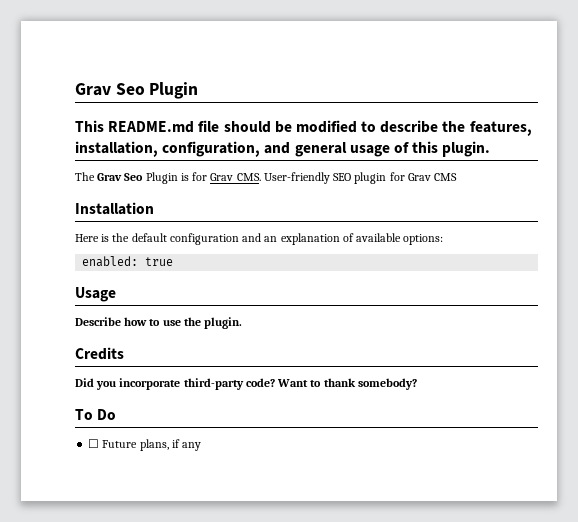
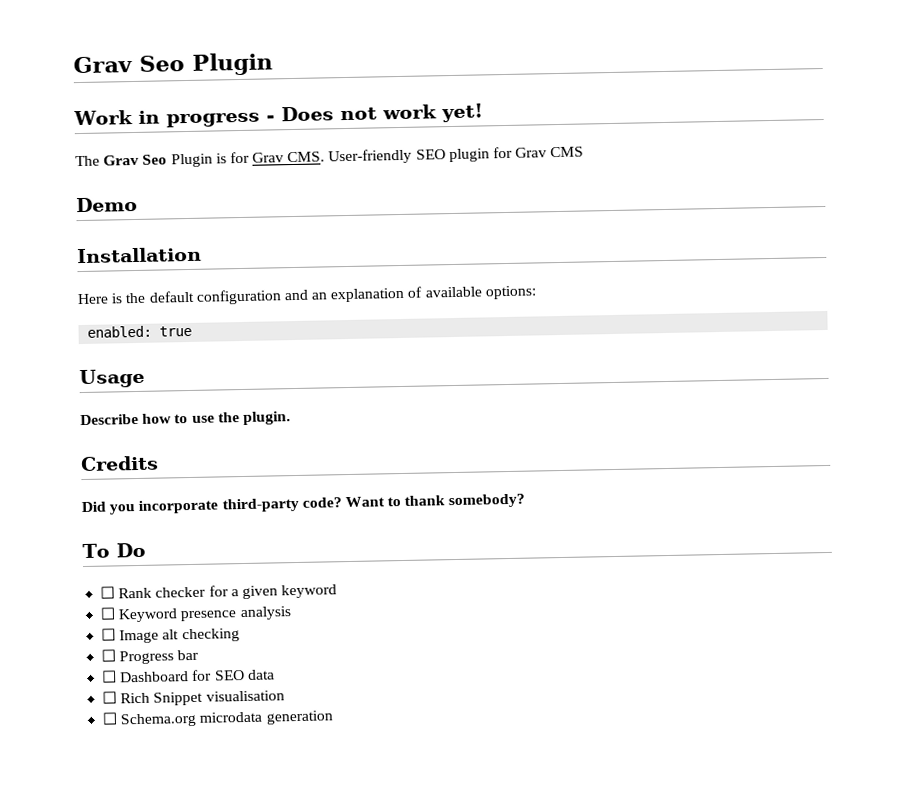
- This README.md file should be modified to describe the features, installation, configuration, and general usage of this plugin.
+ Work in progress - Does not work yet!
+ Demo
- ☐ Future plans, if any
+ ☐ Rank checker for a given keyword
+ ☐ Keyword presence analysis
+ ☐ Image alt checking
+ ☐ Progress bar
+ ☐ Dashboard for SEO data
+ ☐ Rich Snippet visualisation
+ ☐ Schema.org microdata generation

